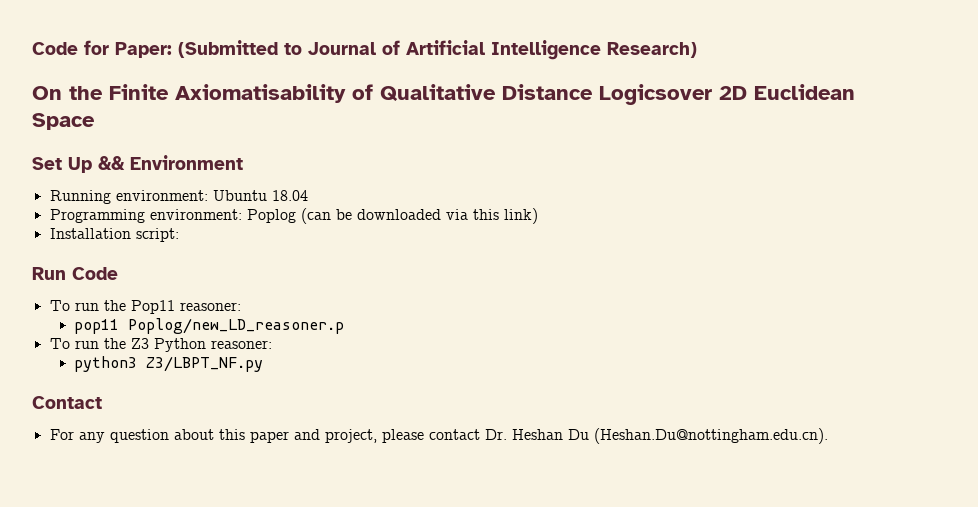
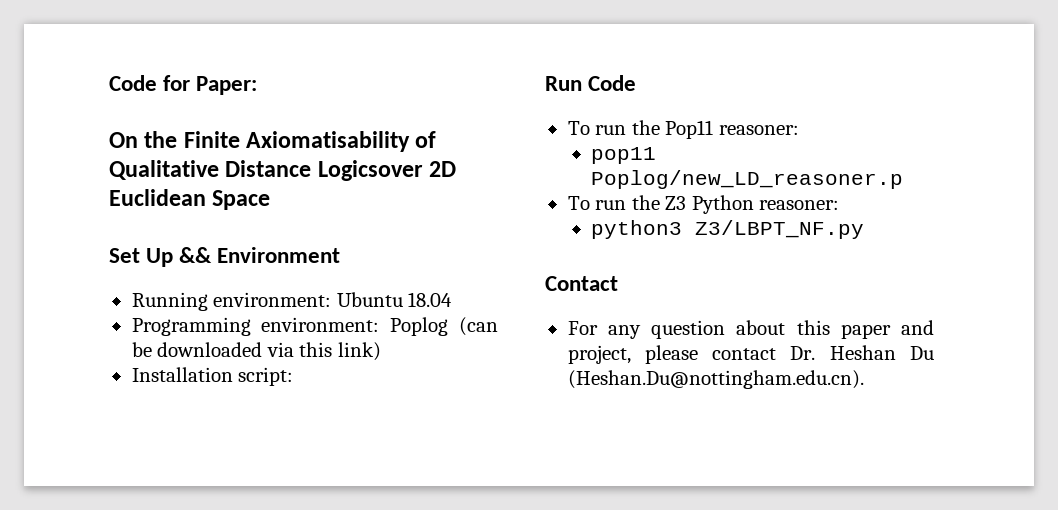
- Code for Paper: (Submitted to Journal of Artificial Intelligence Research)
+ Code for Paper:

